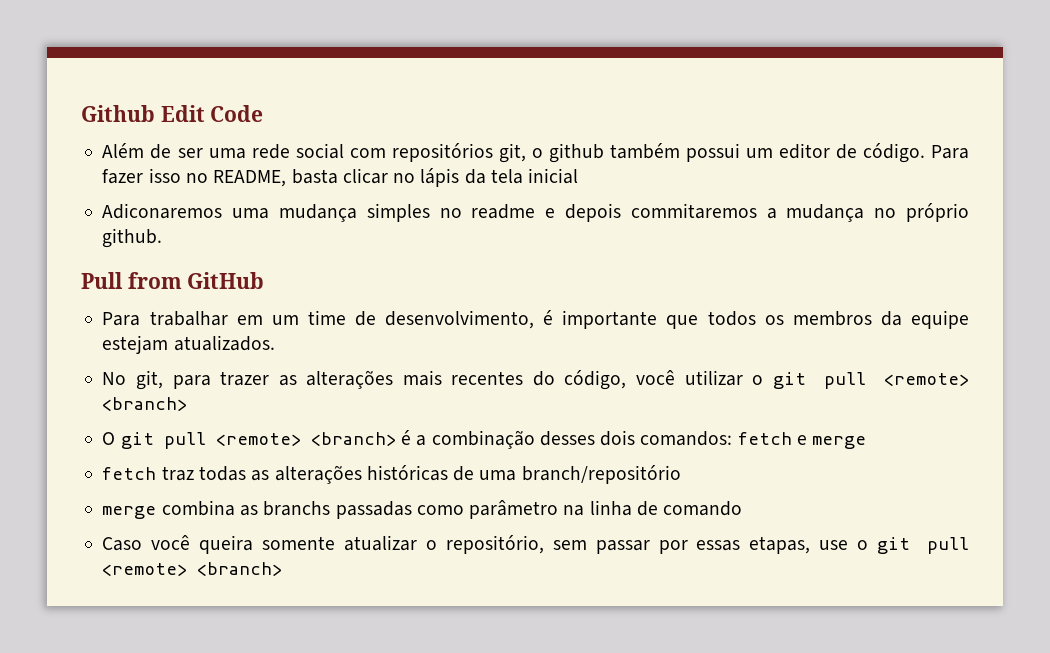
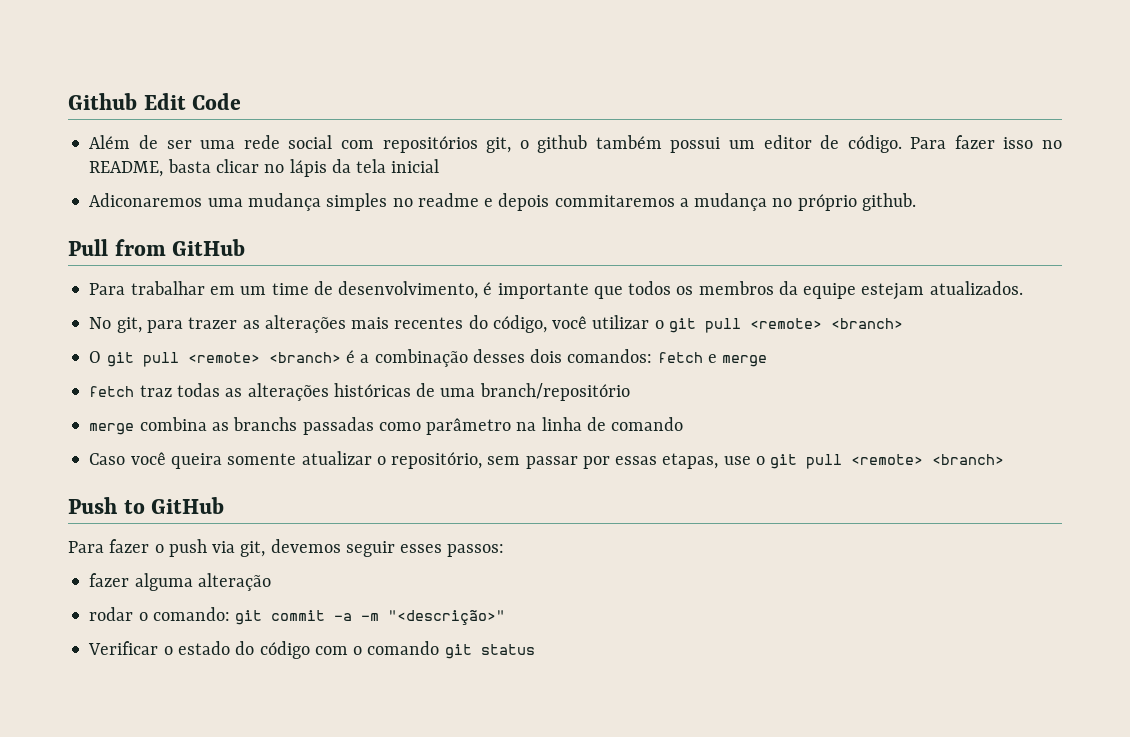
+ Push to GitHub
+ Para fazer o push via git, devemos seguir esses passos:
+ fazer alguma alteração
+ rodar o comando: git commit -a -m "<descrição>"
+ Verificar o estado do código com o comando git status

